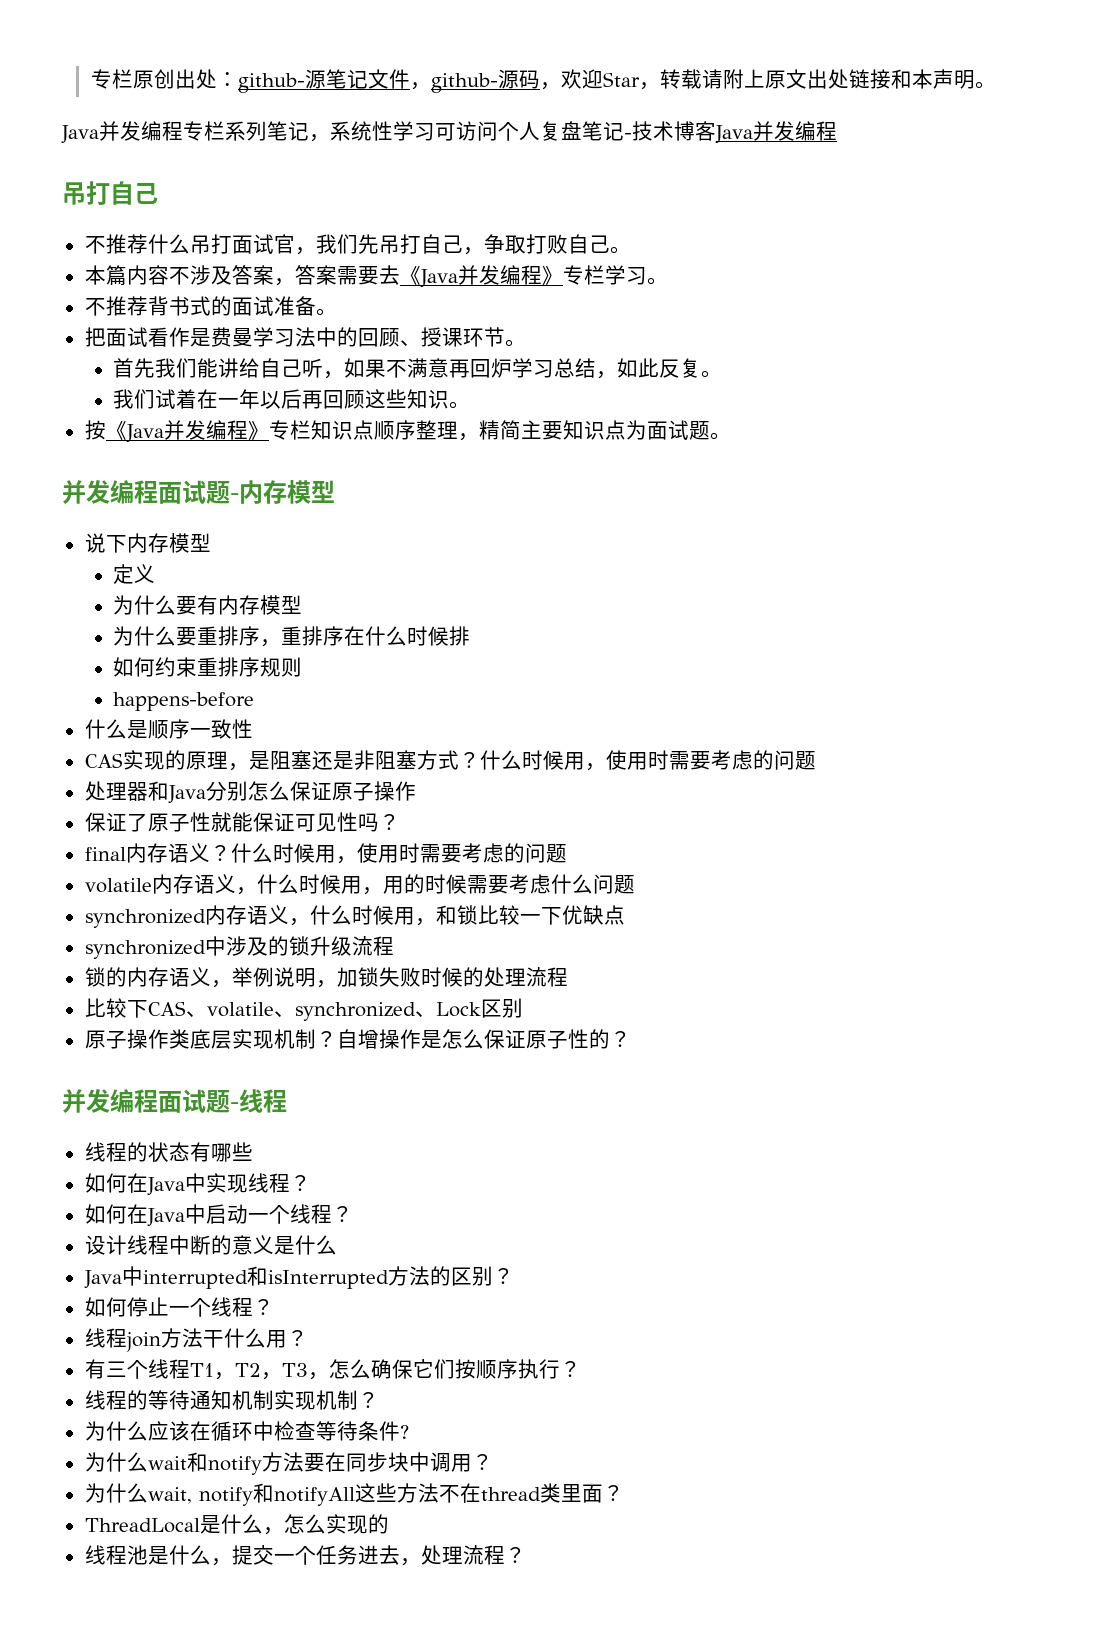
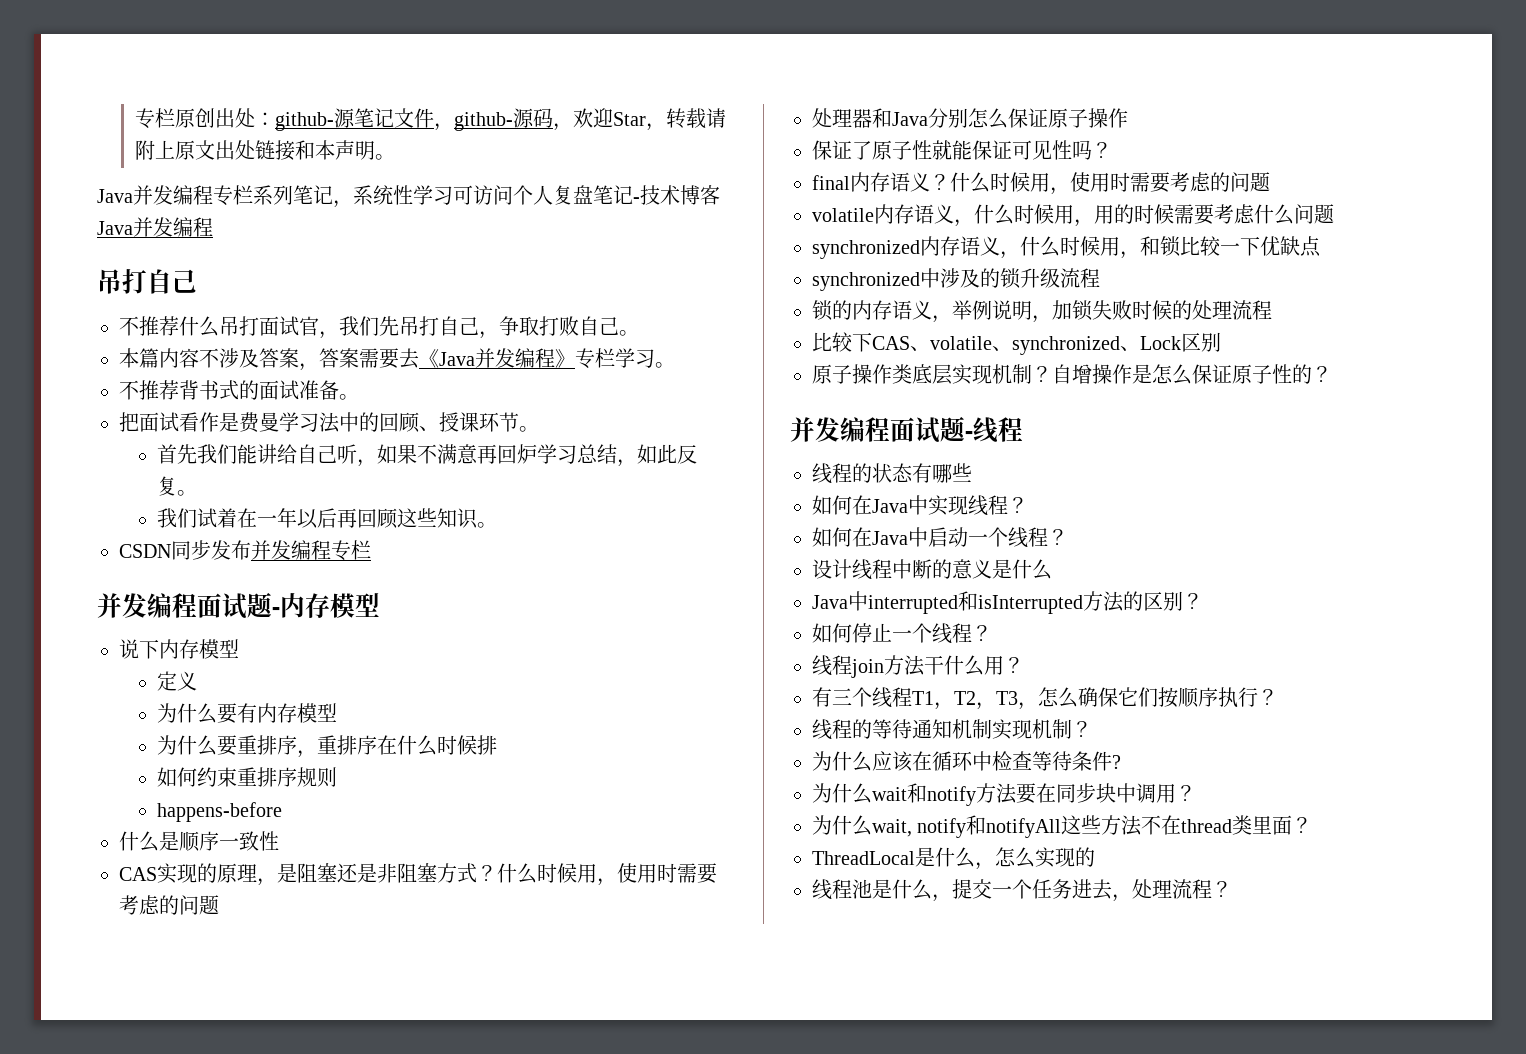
- 按《Java并发编程》专栏知识点顺序整理，精简主要知识点为面试题。
+ CSDN同步发布并发编程专栏

